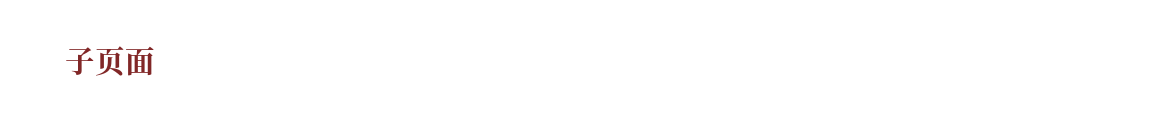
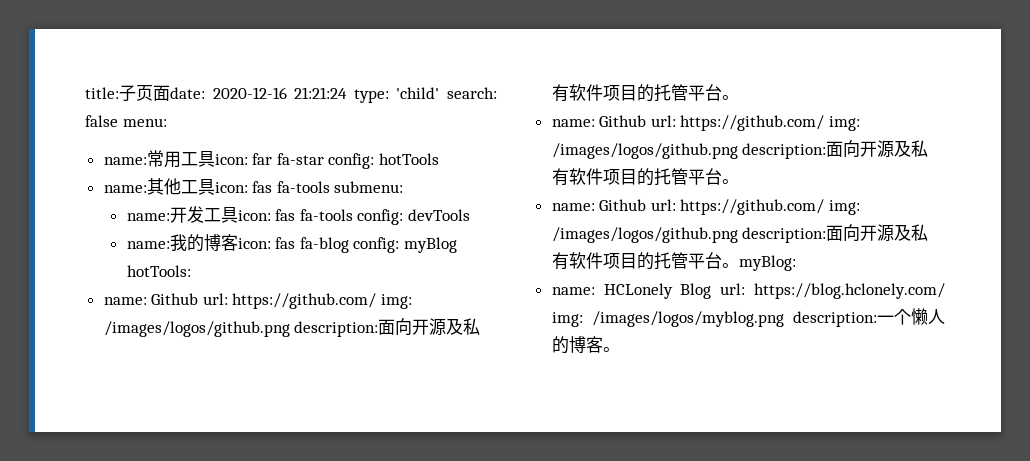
- 子页面
+ title:子页面date: 2020-12-16 21:21:24 type: 'child' search: false menu:
+ name:常用工具icon: far fa-star config: hotTools
+ name:其他工具icon: fas fa-tools submenu:
+ name:开发工具icon: fas fa-tools config: devTools
+ name:我的博客icon: fas fa-blog config: myBlog hotTools:
+ name: Github url: https://github.com/ img: /images/logos/github.png description:面向开源及私有软件项目的托管平台。
+ name: Github url: https://github.com/ img: /images/logos/github.png description:面向开源及私有软件项目的托管平台。
+ name: Github url: https://github.com/ img: /images/logos/github.png description:面向开源及私有软件项目的托管平台。myBlog:
+ name: HCLonely Blog url: https://blog.hclonely.com/ img: /images/logos/myblog.png description:一个懒人的博客。

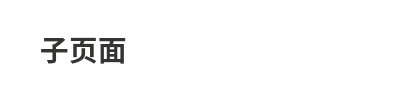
- title:子页面date: 2020-12-16 21:21:24 type: 'child' search: false menu:
- name:常用工具icon: far fa-star config: hotTools
- name:其他工具icon: fas fa-tools submenu:
- name:开发工具icon: fas fa-tools config: devTools
- name:我的博客icon: fas fa-blog config: myBlog hotTools:
- name: Github url: https://github.com/ img: /images/logos/github.png description:面向开源及私有软件项目的托管平台。
- name: Github url: https://github.com/ img: /images/logos/github.png description:面向开源及私有软件项目的托管平台。
- name: Github url: https://github.com/ img: /images/logos/github.png description:面向开源及私有软件项目的托管平台。myBlog:
- name: HCLonely Blog url: https://blog.hclonely.com/ img: /images/logos/myblog.png description:一个懒人的博客。
+ 子页面

